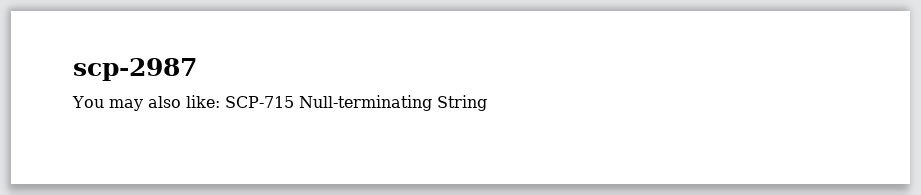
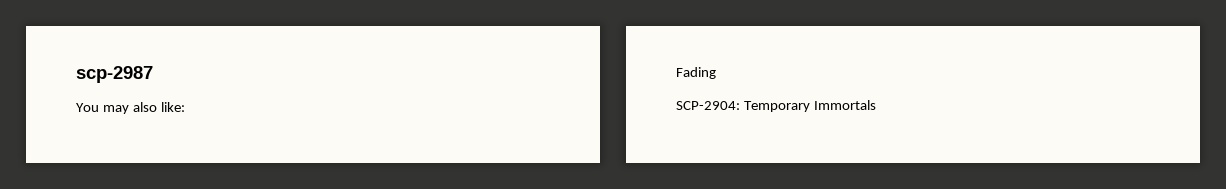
- You may also like: SCP-715 Null-terminating String
+ You may also like:
+ Fading
+ SCP-2904: Temporary Immortals

